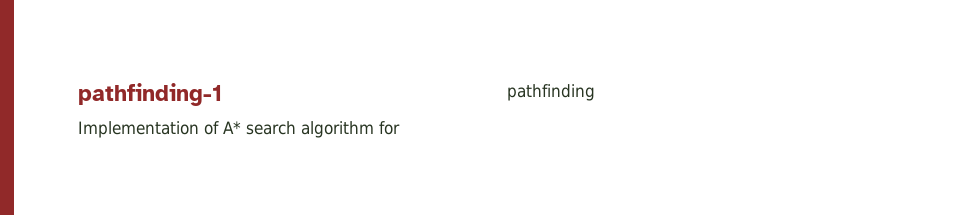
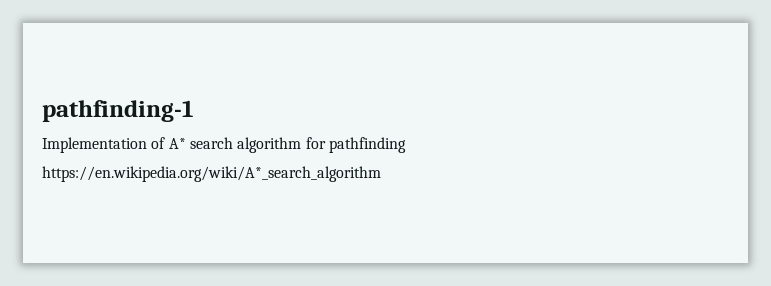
+ https://en.wikipedia.org/wiki/A*_search_algorithm

